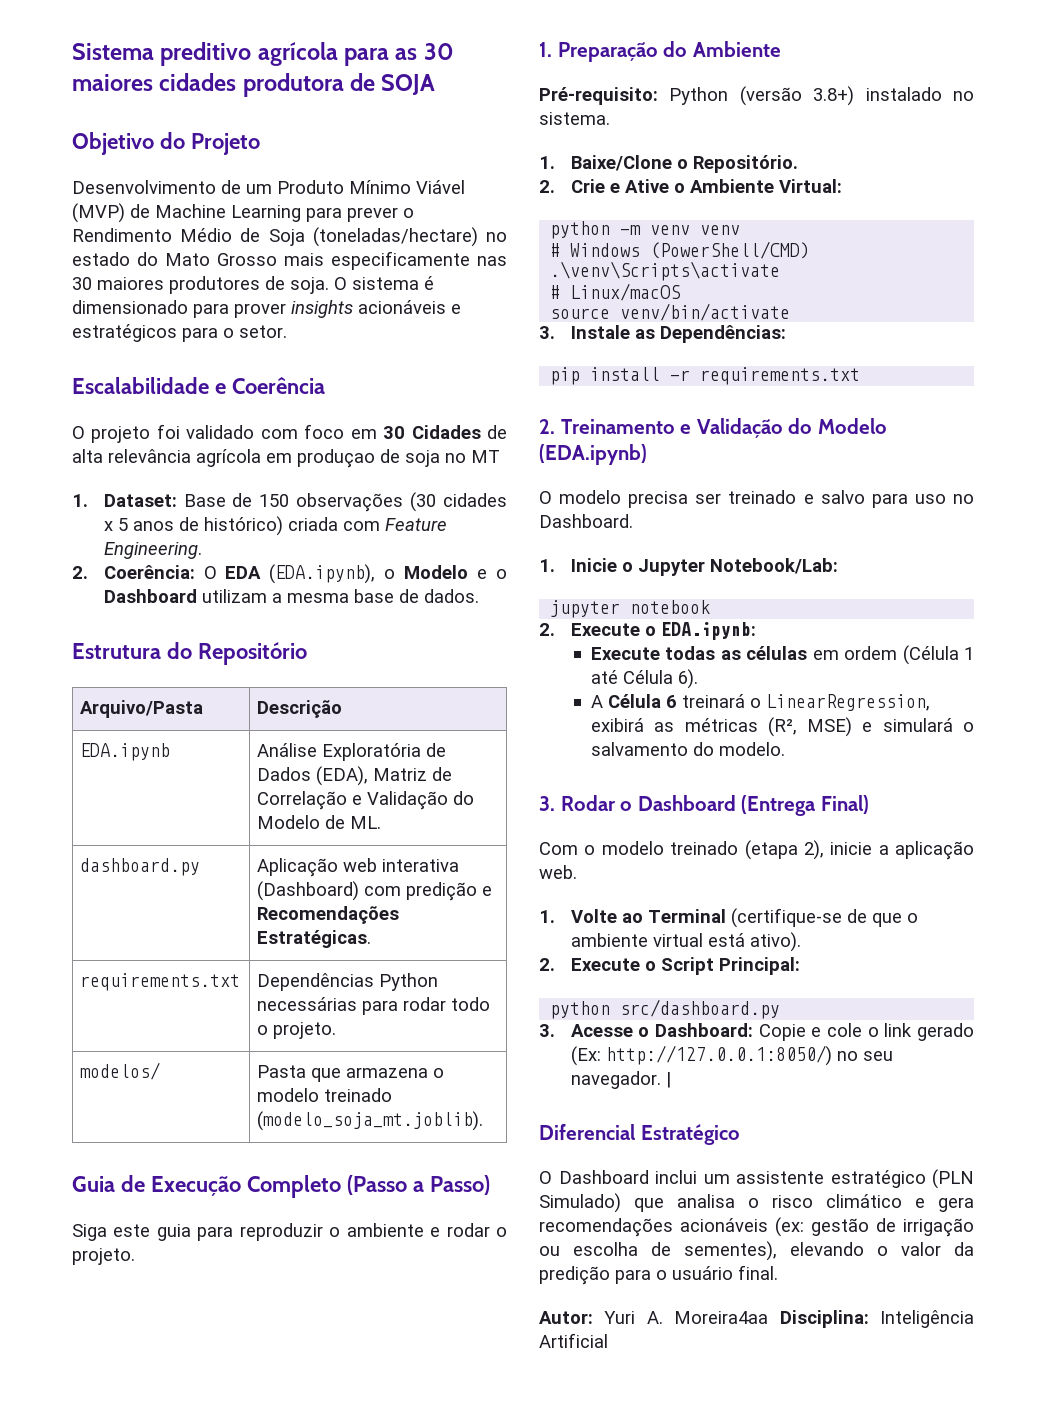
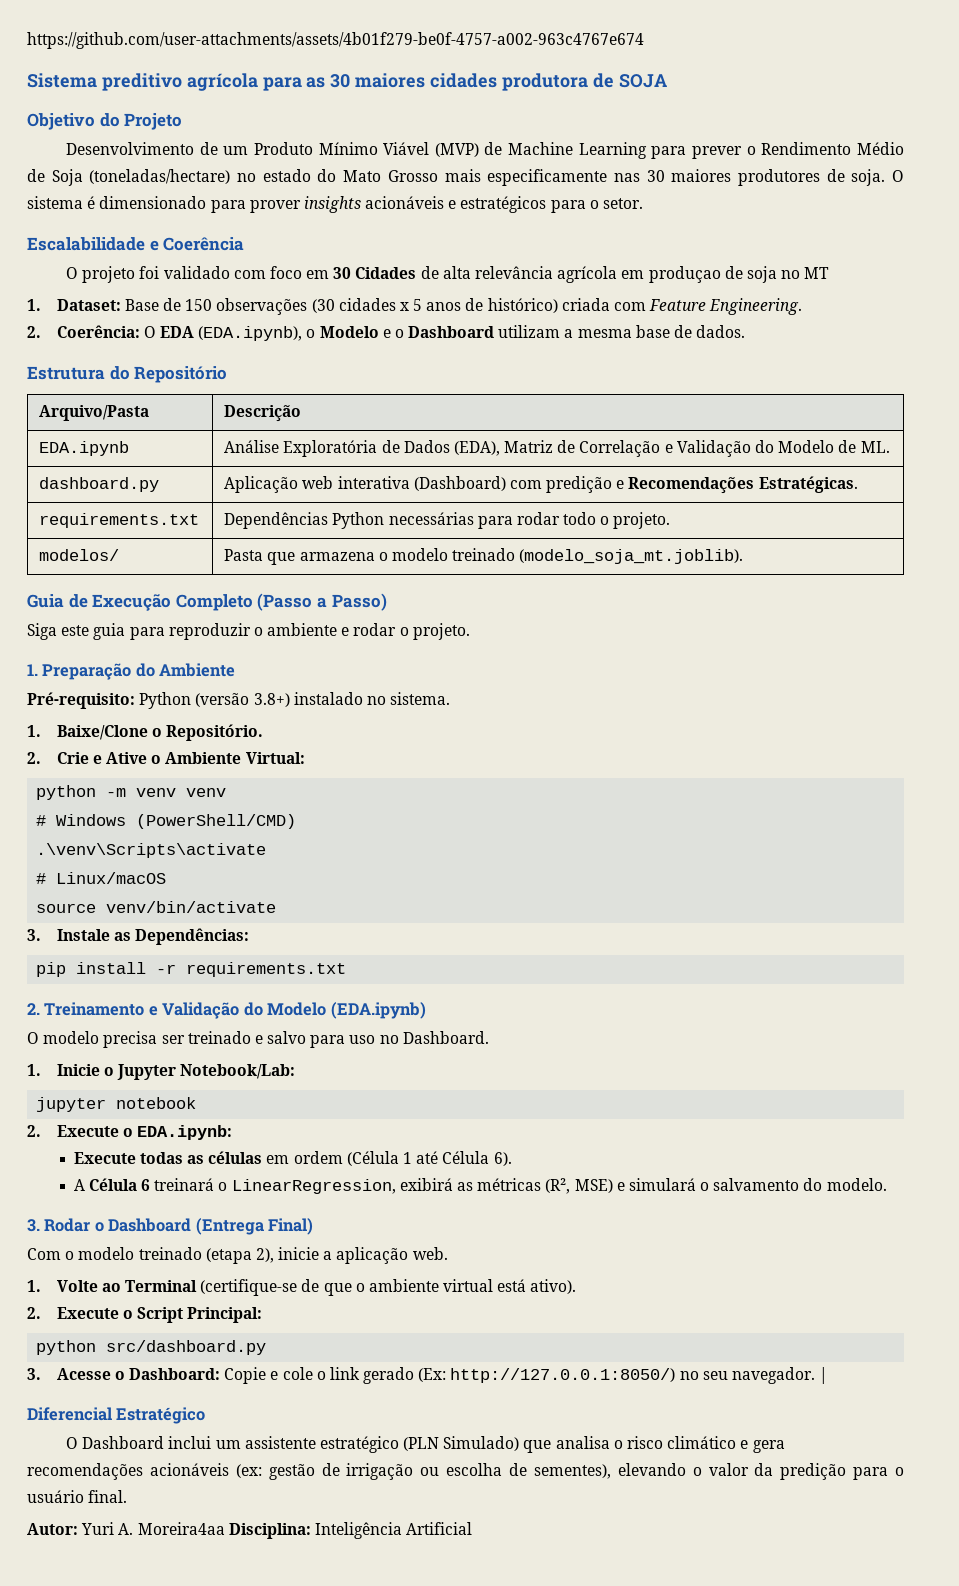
+ https://github.com/user-attachments/assets/4b01f279-be0f-4757-a002-963c4767e674

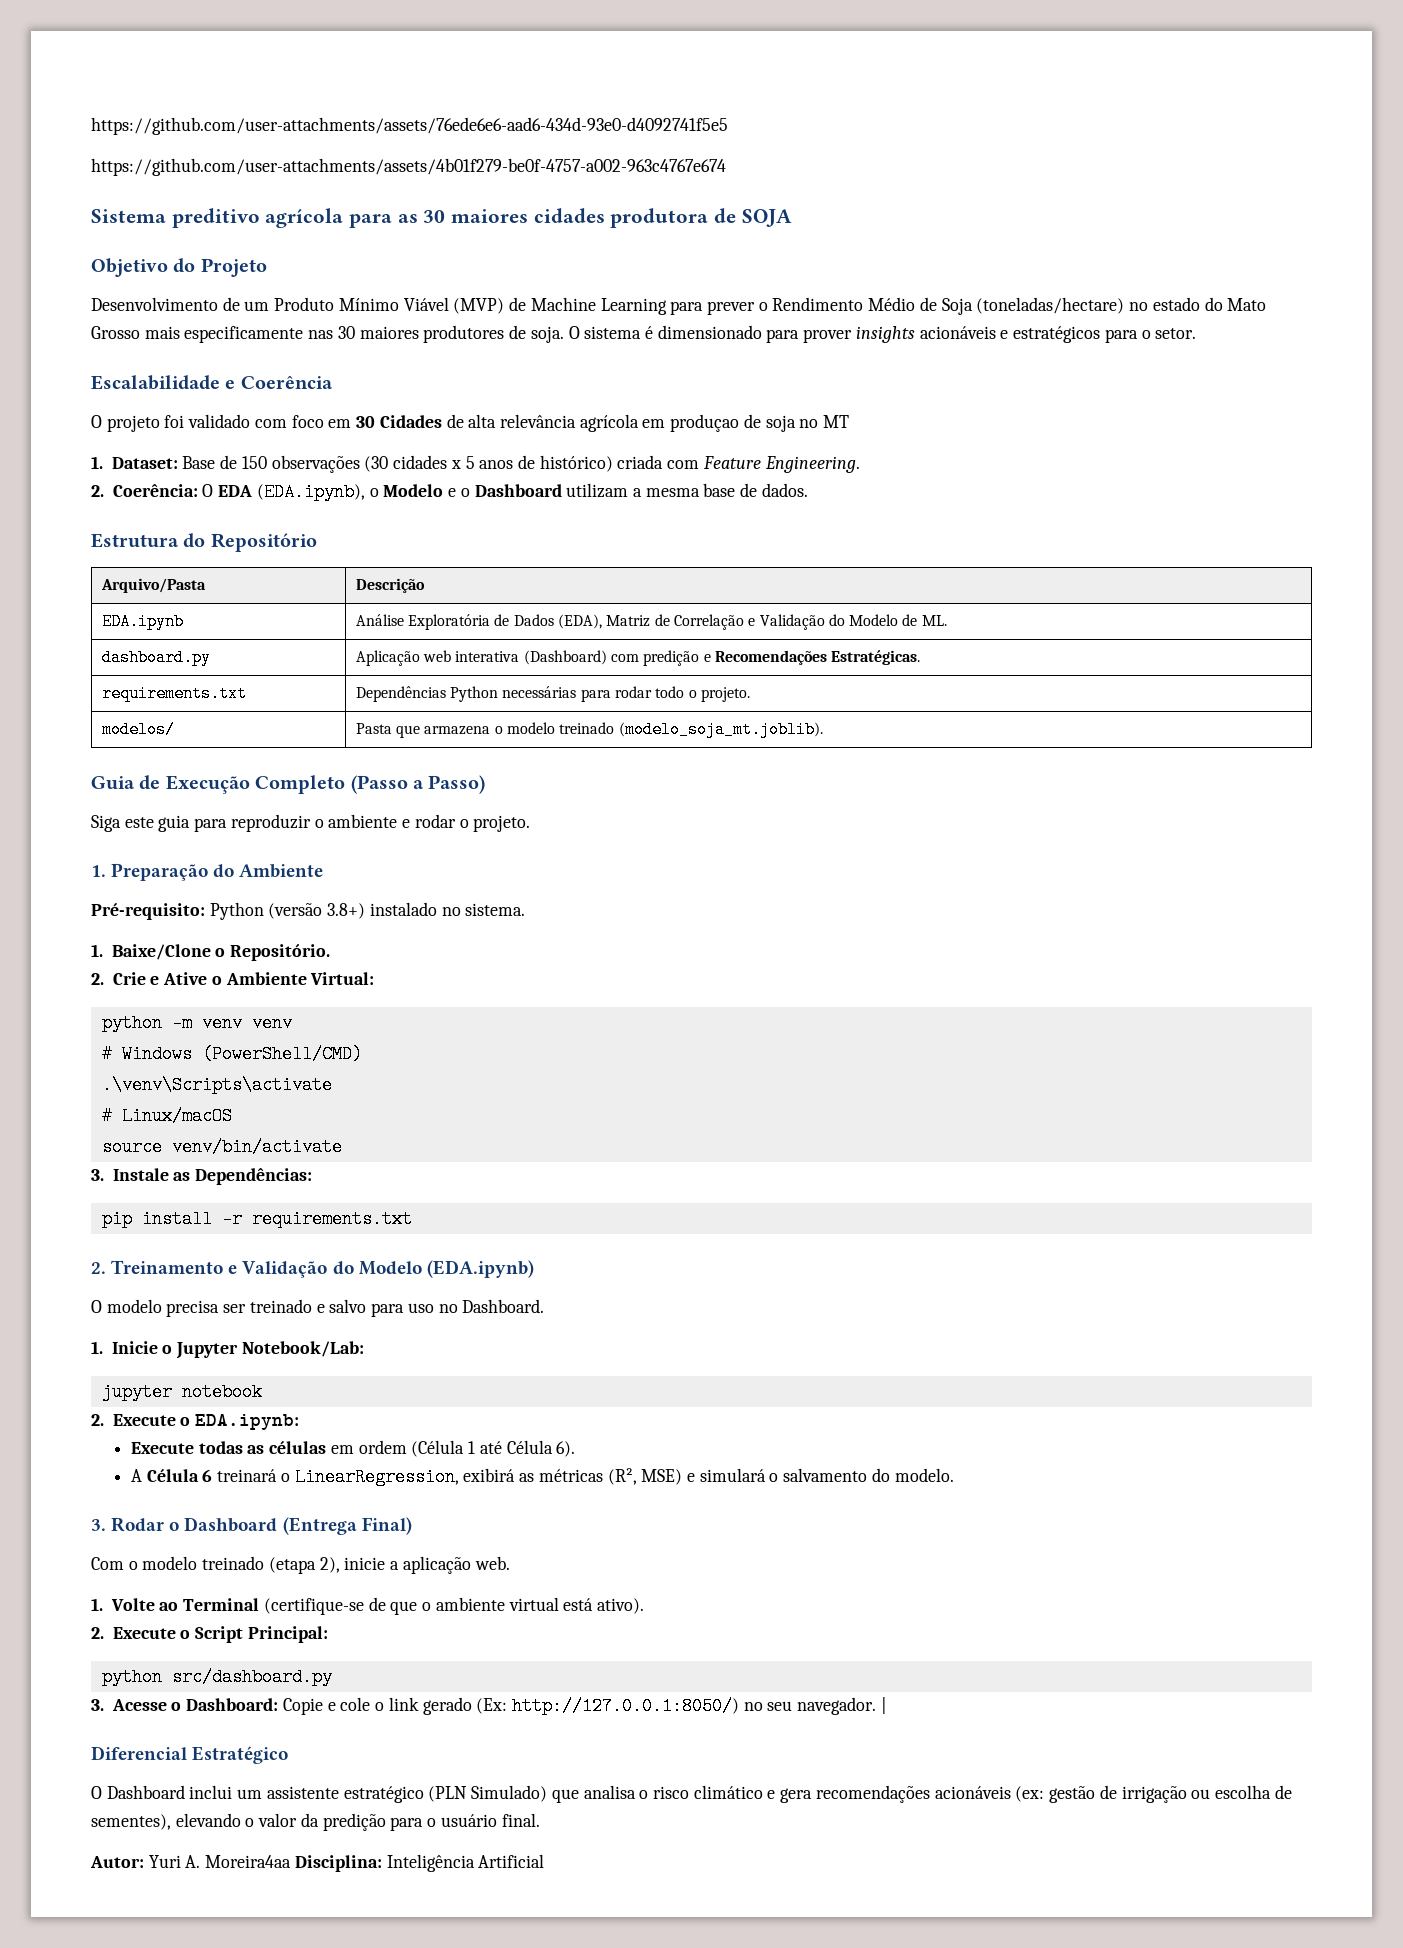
+ https://github.com/user-attachments/assets/76ede6e6-aad6-434d-93e0-d4092741f5e5

